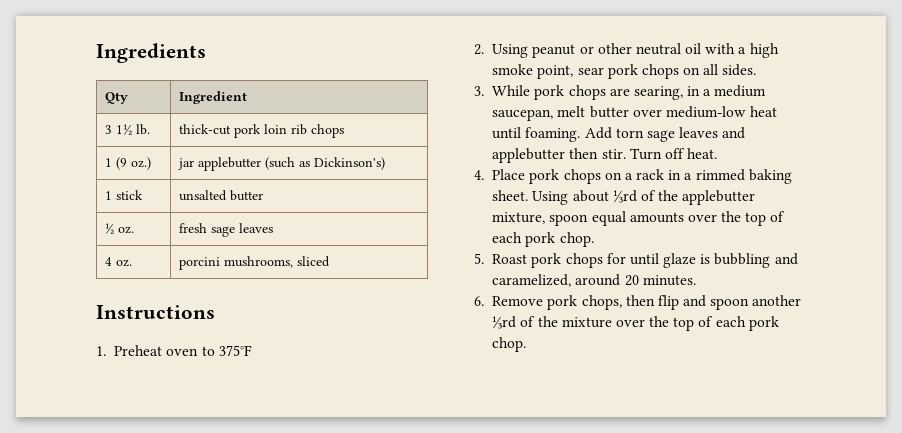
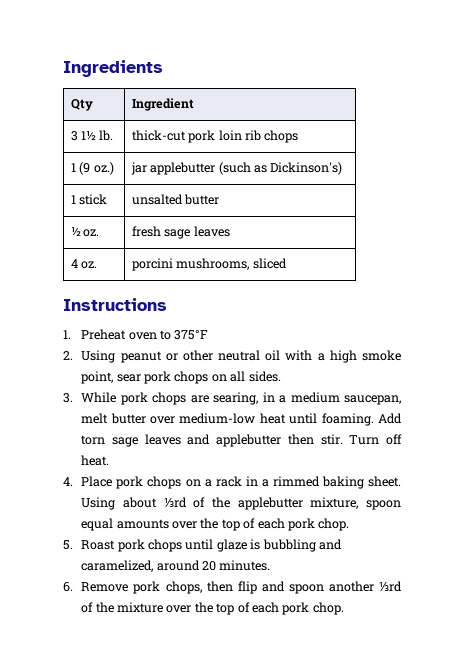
- 5. Roast pork chops for until glaze is bubbling and caramelized, around 20 minutes.
+ 5. Roast pork chops until glaze is bubbling and caramelized, around 20 minutes.

